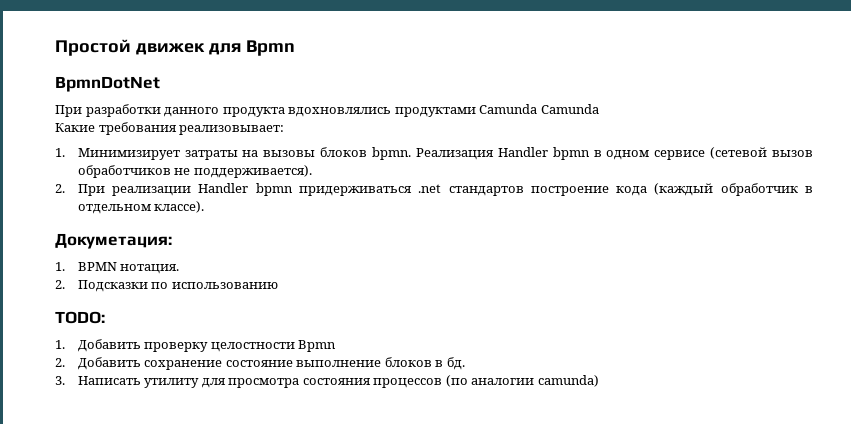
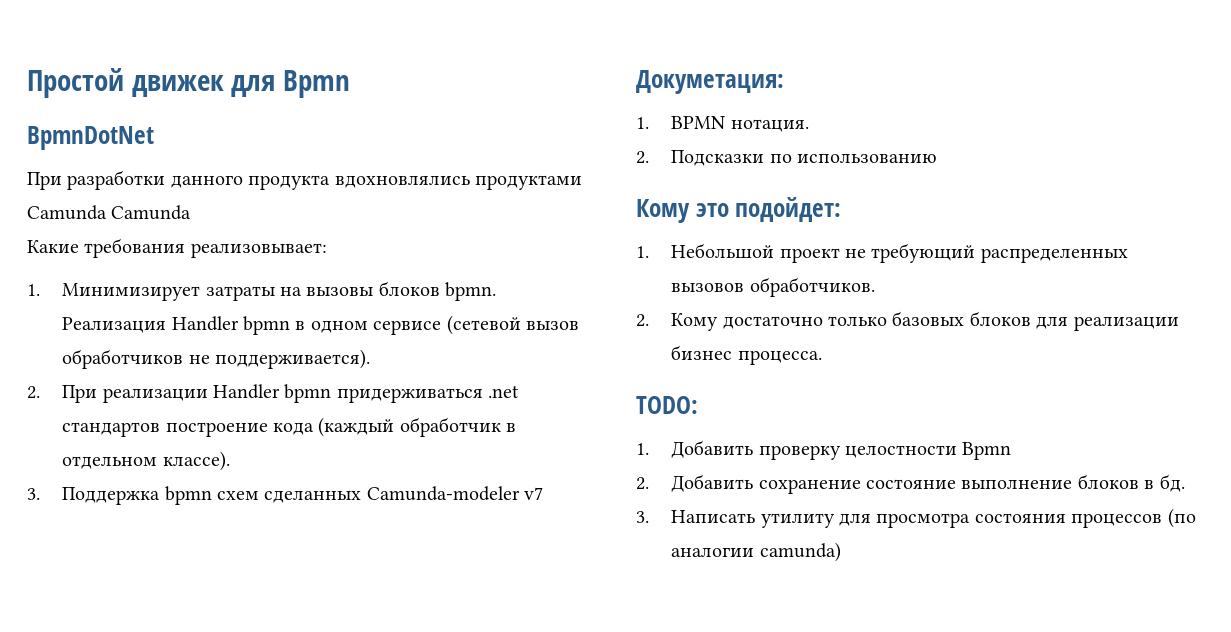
+ 3. Поддержка bpmn схем сделанных Camunda-modeler v7
+ Кому это подойдет:
+ 1. Небольшой проект не требующий распределенных вызовов обработчиков.
+ 2. Кому достаточно только базовых блоков для реализации бизнес процесса.

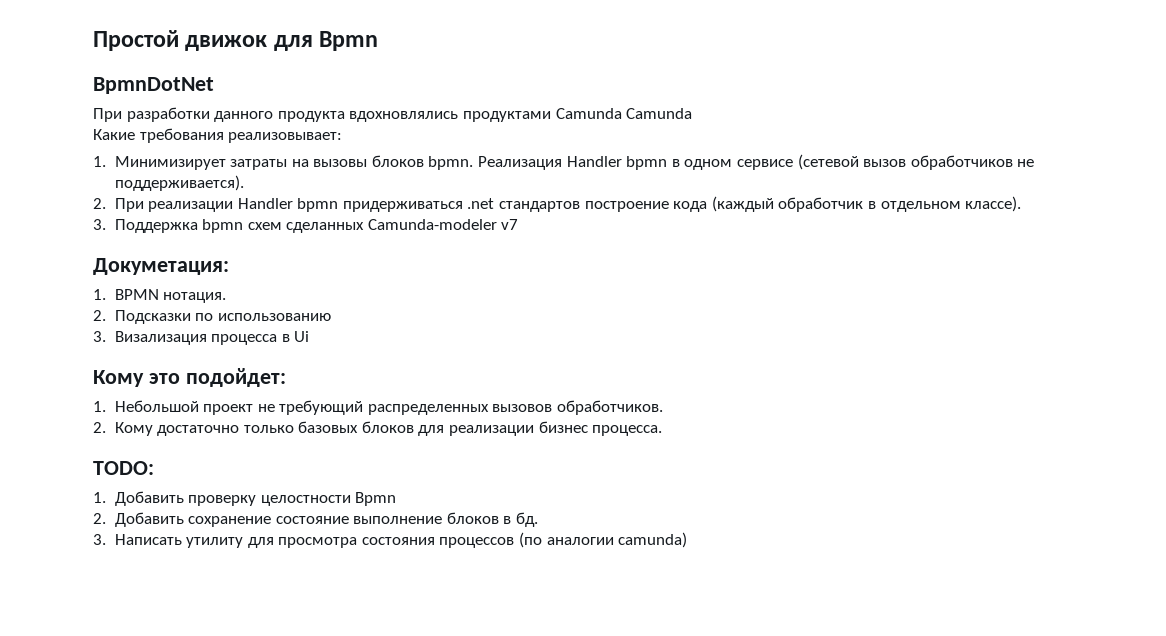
- Простой движек для Bpmn
+ Простой движок для Bpmn
+ 3. Визализация процесса в Ui

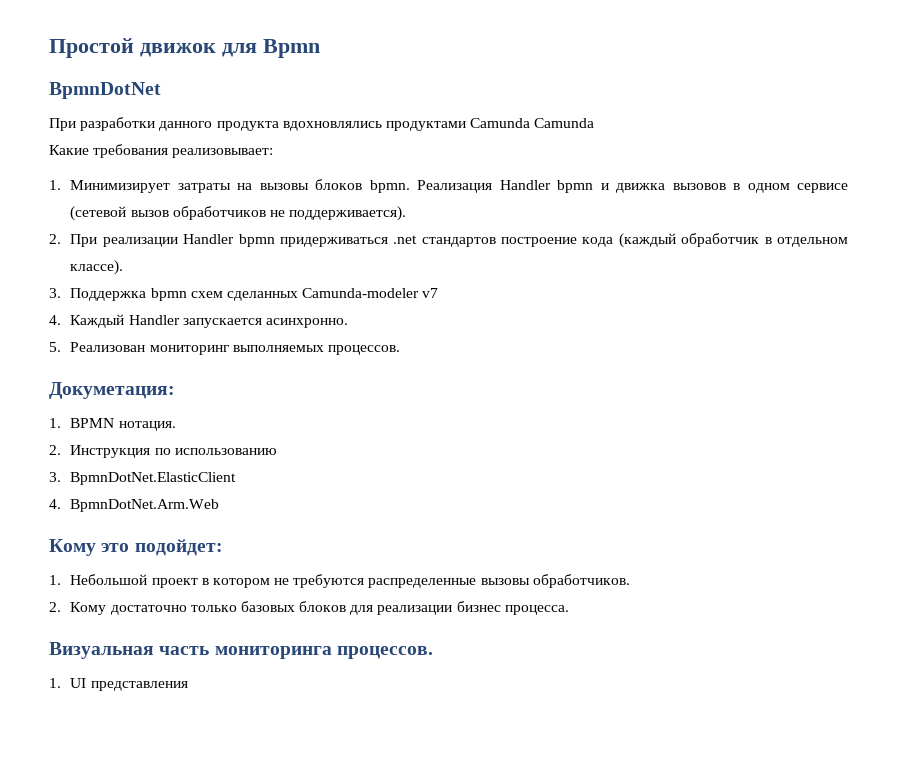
- Реализация Handler bpmn в одном сервисе (сетевой вызов обработчиков не поддерживается).
+ Реализация Handler bpmn и движка вызовов в одном сервисе (сетевой вызов обработчиков не поддерживается).
+ 4. Каждый Handler запускается асинхронно.
+ 5. Реализован мониторинг выполняемых процессов.
- 2. Подсказки по использованию
+ 2. Инструкция по использованию
- 3. Визализация процесса в Ui
+ 3. BpmnDotNet.ElasticClient
+ 4. BpmnDotNet.Arm.Web
- 1. Небольшой проект не требующий распределенных вызовов обработчиков.
+ 1. Небольшой проект в котором не требуются распределенные вызовы обработчиков.
- TODO:
- 1. Добавить проверку целостности Bpmn
- 2. Добавить сохранение состояние выполнение блоков в бд.
- 3. Написать утилиту для просмотра состояния процессов (по аналогии camunda)
+ Визуальная часть мониторинга процессов.
+ 1. UI представления

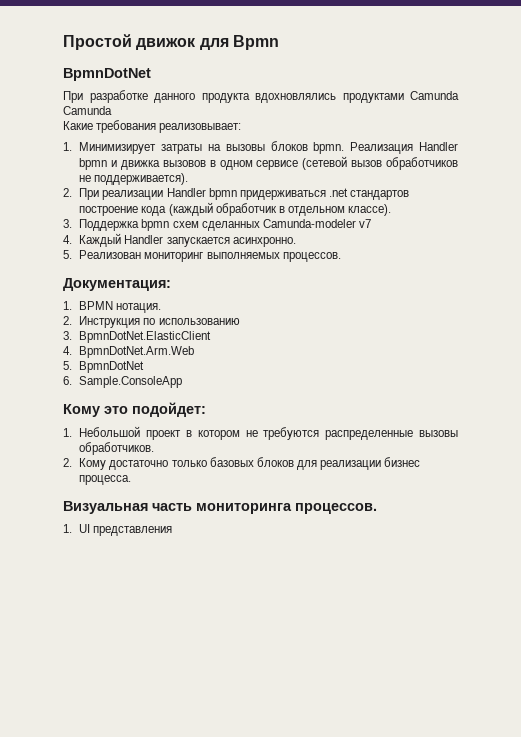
- При разработки данного продукта вдохновлялись продуктами Camunda Camunda
+ При разработке данного продукта вдохновлялись продуктами Camunda Camunda
- Докуметация:
+ Документация:
+ 5. BpmnDotNet
+ 6. Sample.ConsoleApp

